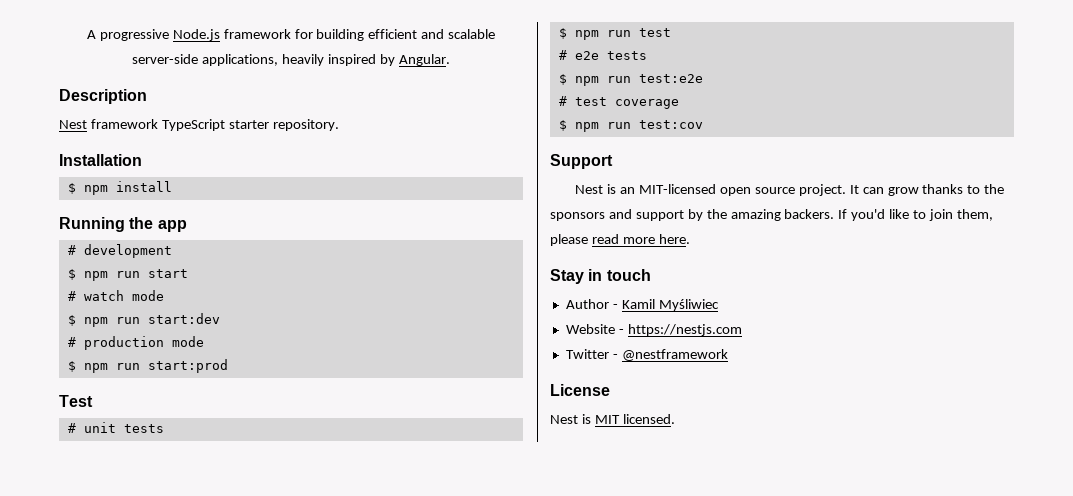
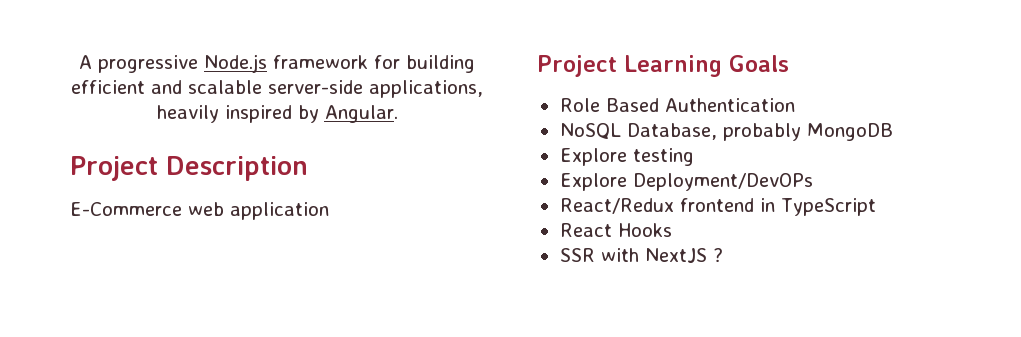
- Description
+ Project Description
- Nest framework TypeScript starter repository.
- Installation
- $ npm install
- Running the app
- # development
- $ npm run start
- # watch mode
- $ npm run start:dev
- # production mode
- $ npm run start:prod
- Test
- # unit tests
- $ npm run test
- # e2e tests
- $ npm run test:e2e
- # test coverage
- $ npm run test:cov
- Support
- Nest is an MIT-licensed open source project. It can grow thanks to the sponsors and support by the amazing backers. If you'd like to join them, please read more here.
- Stay in touch
- Author - Kamil Myśliwiec
- Website - https://nestjs.com
- Twitter - @nestframework
- License
- Nest is MIT licensed.
+ E-Commerce web application
+ Project Learning Goals
+ Role Based Authentication
+ NoSQL Database, probably MongoDB
+ Explore testing
+ Explore Deployment/DevOPs
+ React/Redux frontend in TypeScript
+ React Hooks
+ SSR with NextJS ?

